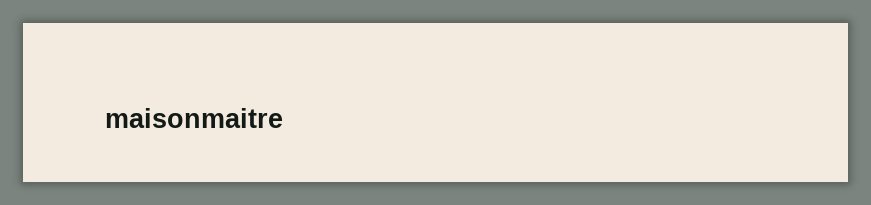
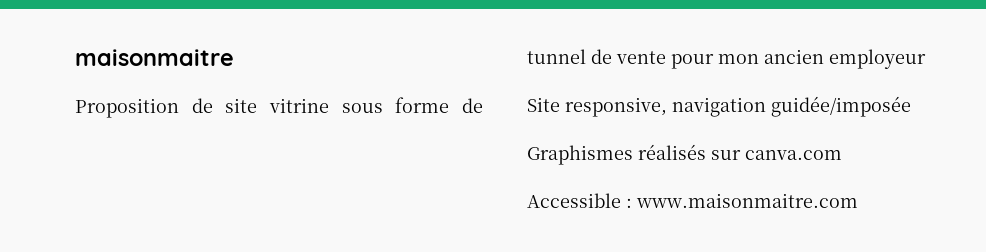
+ Proposition de site vitrine sous forme de tunnel de vente pour mon ancien employeur
+ Site responsive, navigation guidée/imposée
+ Graphismes réalisés sur canva.com
+ Accessible : www.maisonmaitre.com

